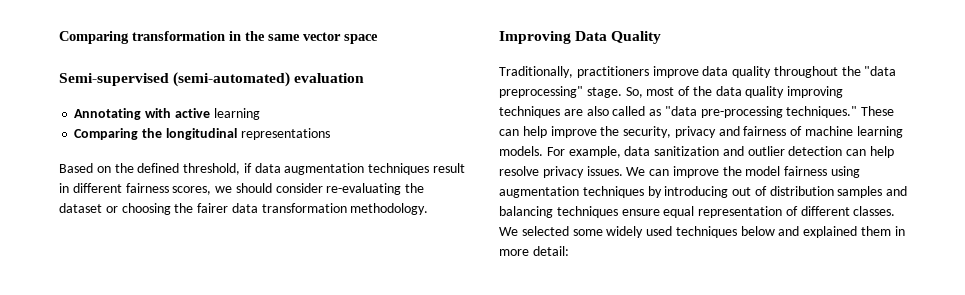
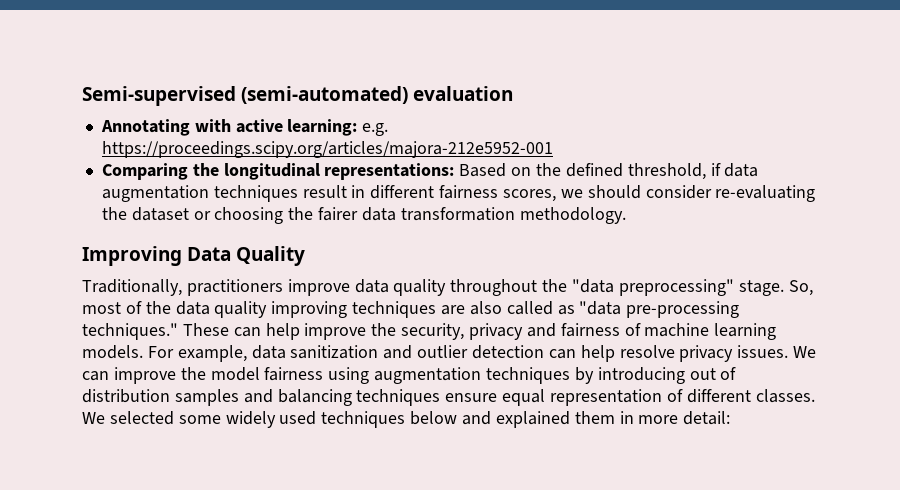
- Comparing transformation in the same vector space
- Annotating with active learning
+ Annotating with active learning: e.g. https://proceedings.scipy.org/articles/majora-212e5952-001
- Comparing the longitudinal representations
- Based on the defined threshold, if data augmentation techniques result in different fairness scores, we should consider re-evaluating the dataset or choosing the fairer data transformation methodology.
+ Comparing the longitudinal representations: Based on the defined threshold, if data augmentation techniques result in different fairness scores, we should consider re-evaluating the dataset or choosing the fairer data transformation methodology.

